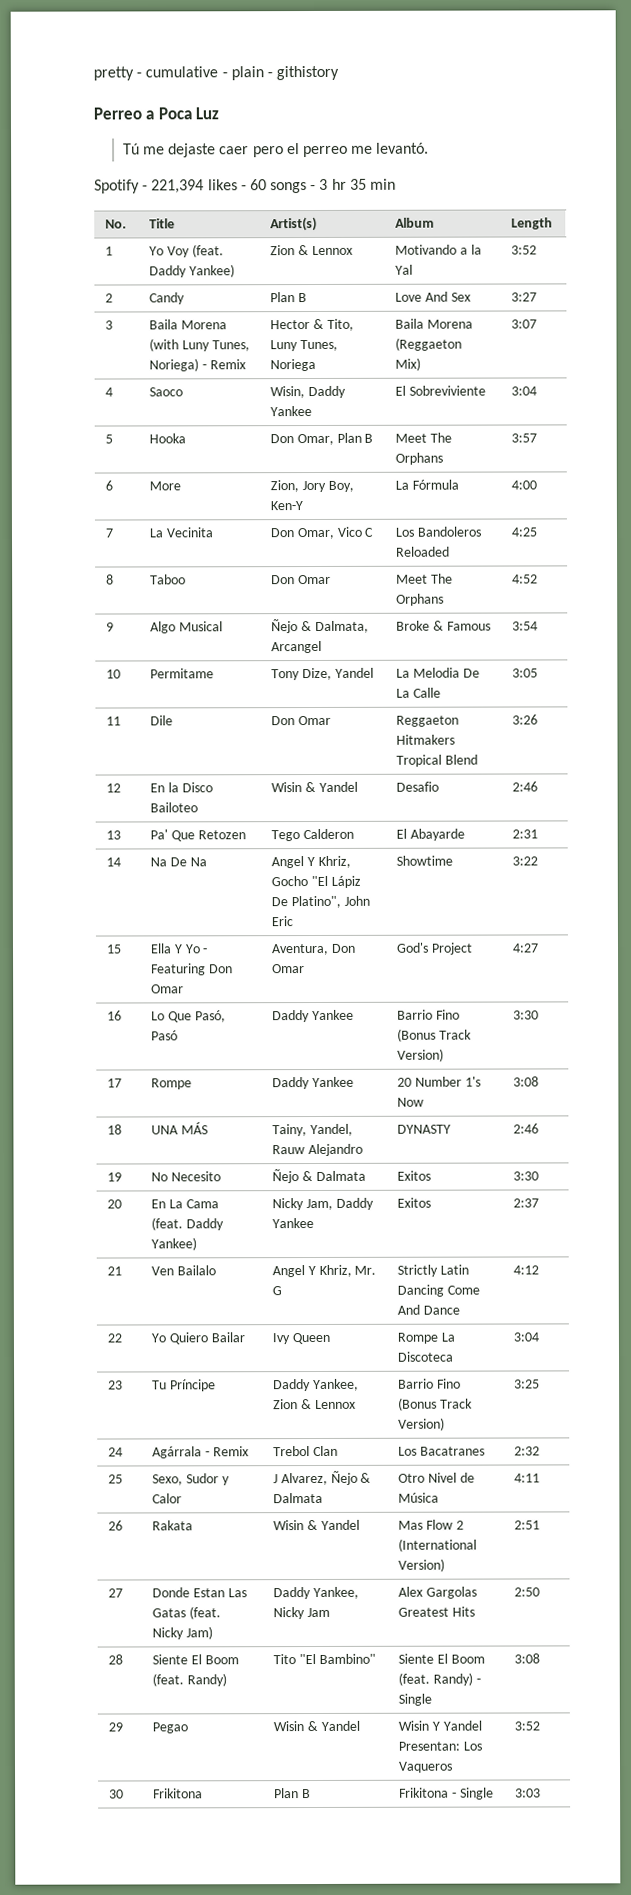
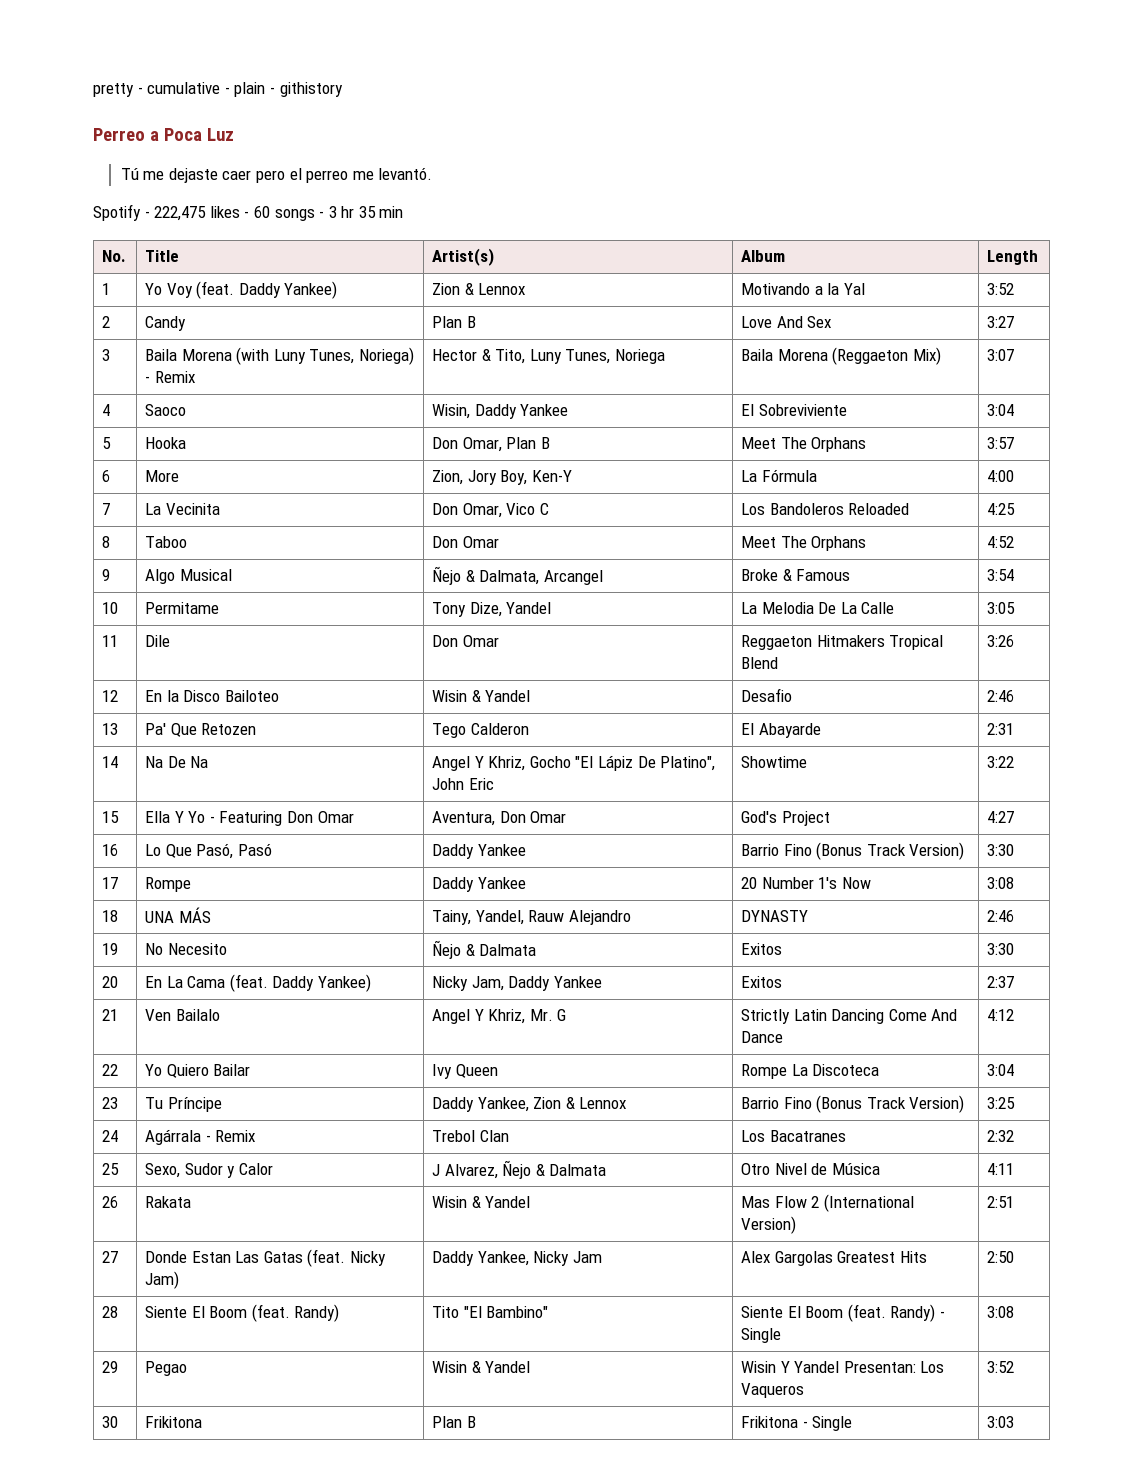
- Spotify - 221,394 likes - 60 songs - 3 hr 35 min
+ Spotify - 222,475 likes - 60 songs - 3 hr 35 min

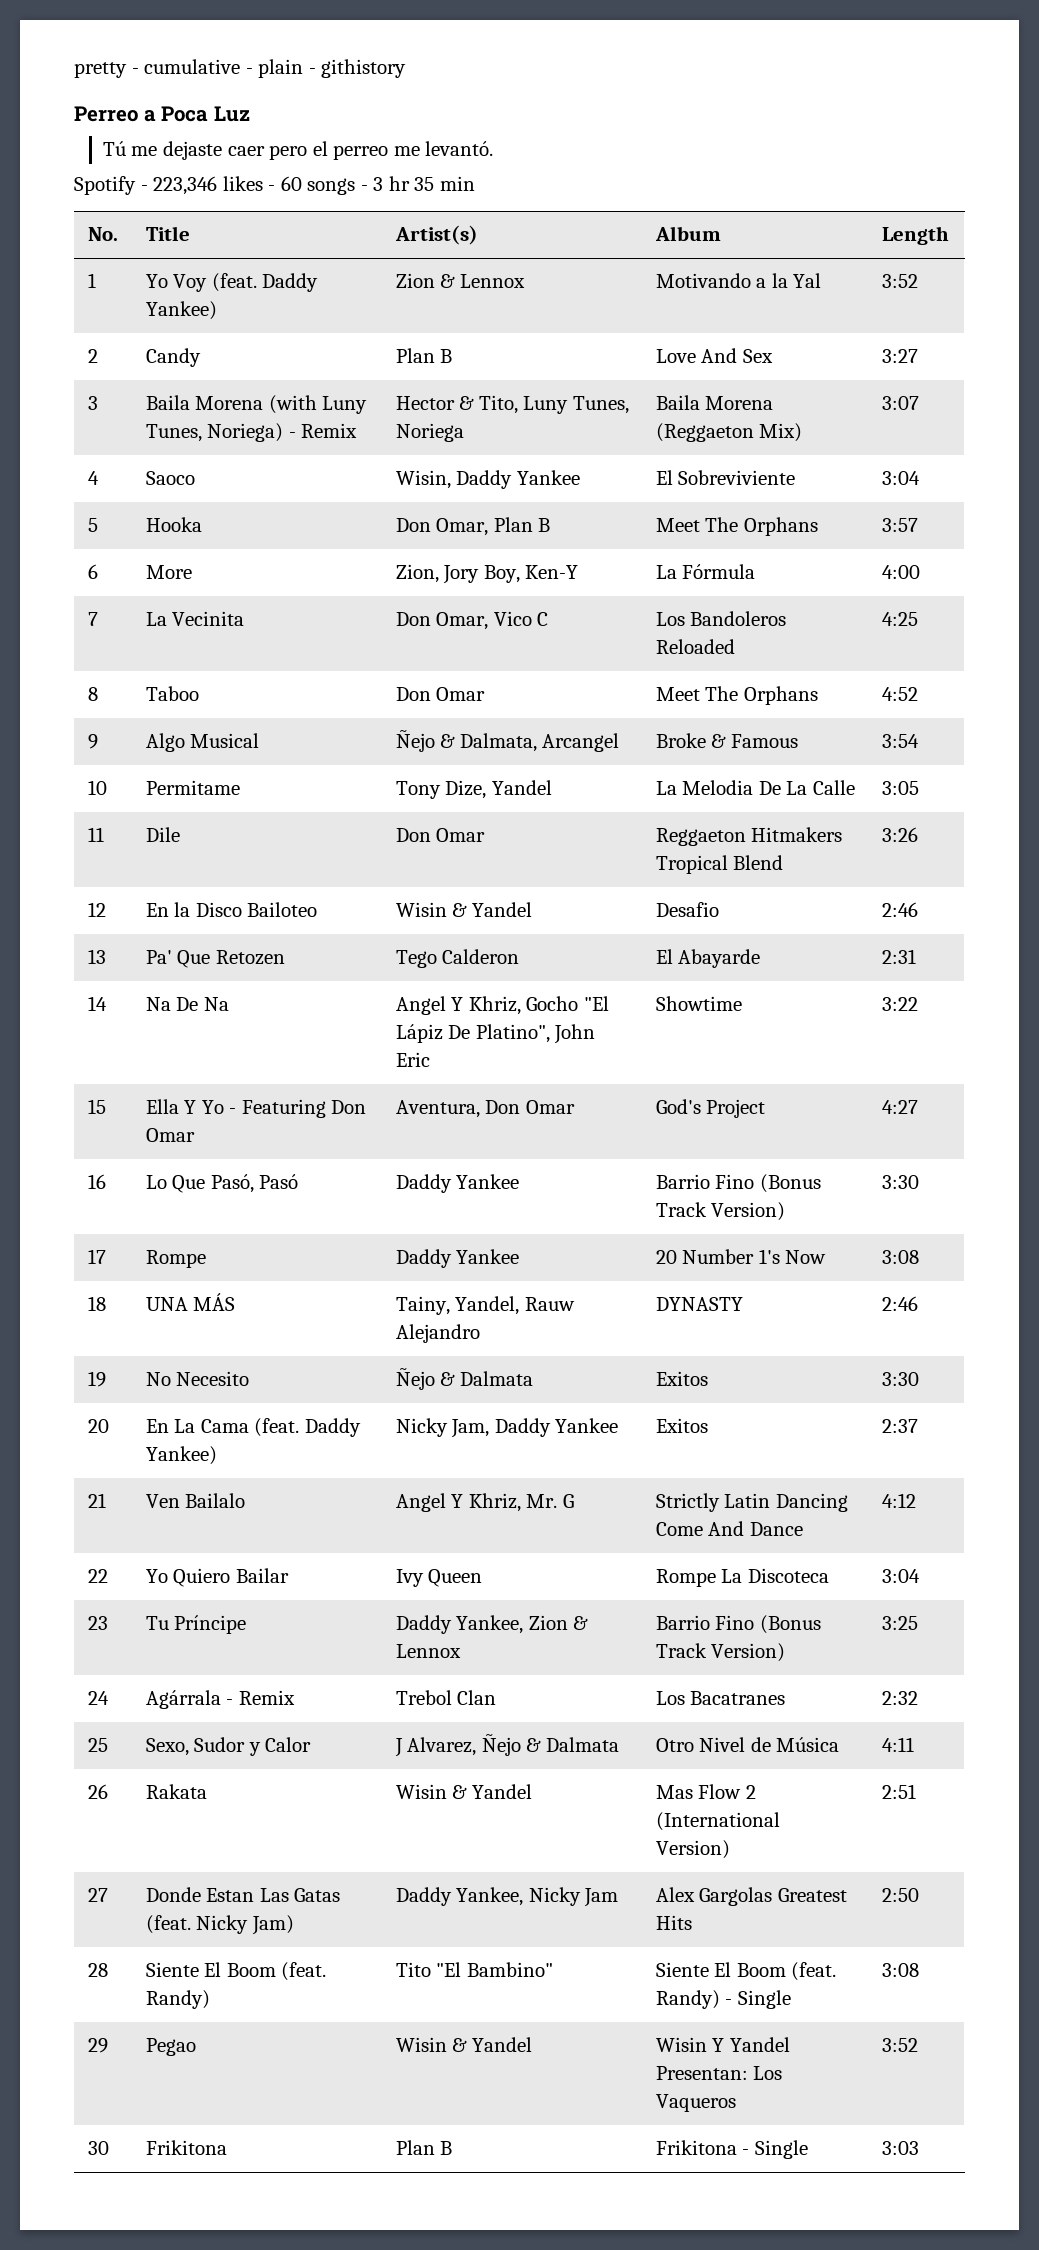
- Spotify - 222,475 likes - 60 songs - 3 hr 35 min
+ Spotify - 223,346 likes - 60 songs - 3 hr 35 min

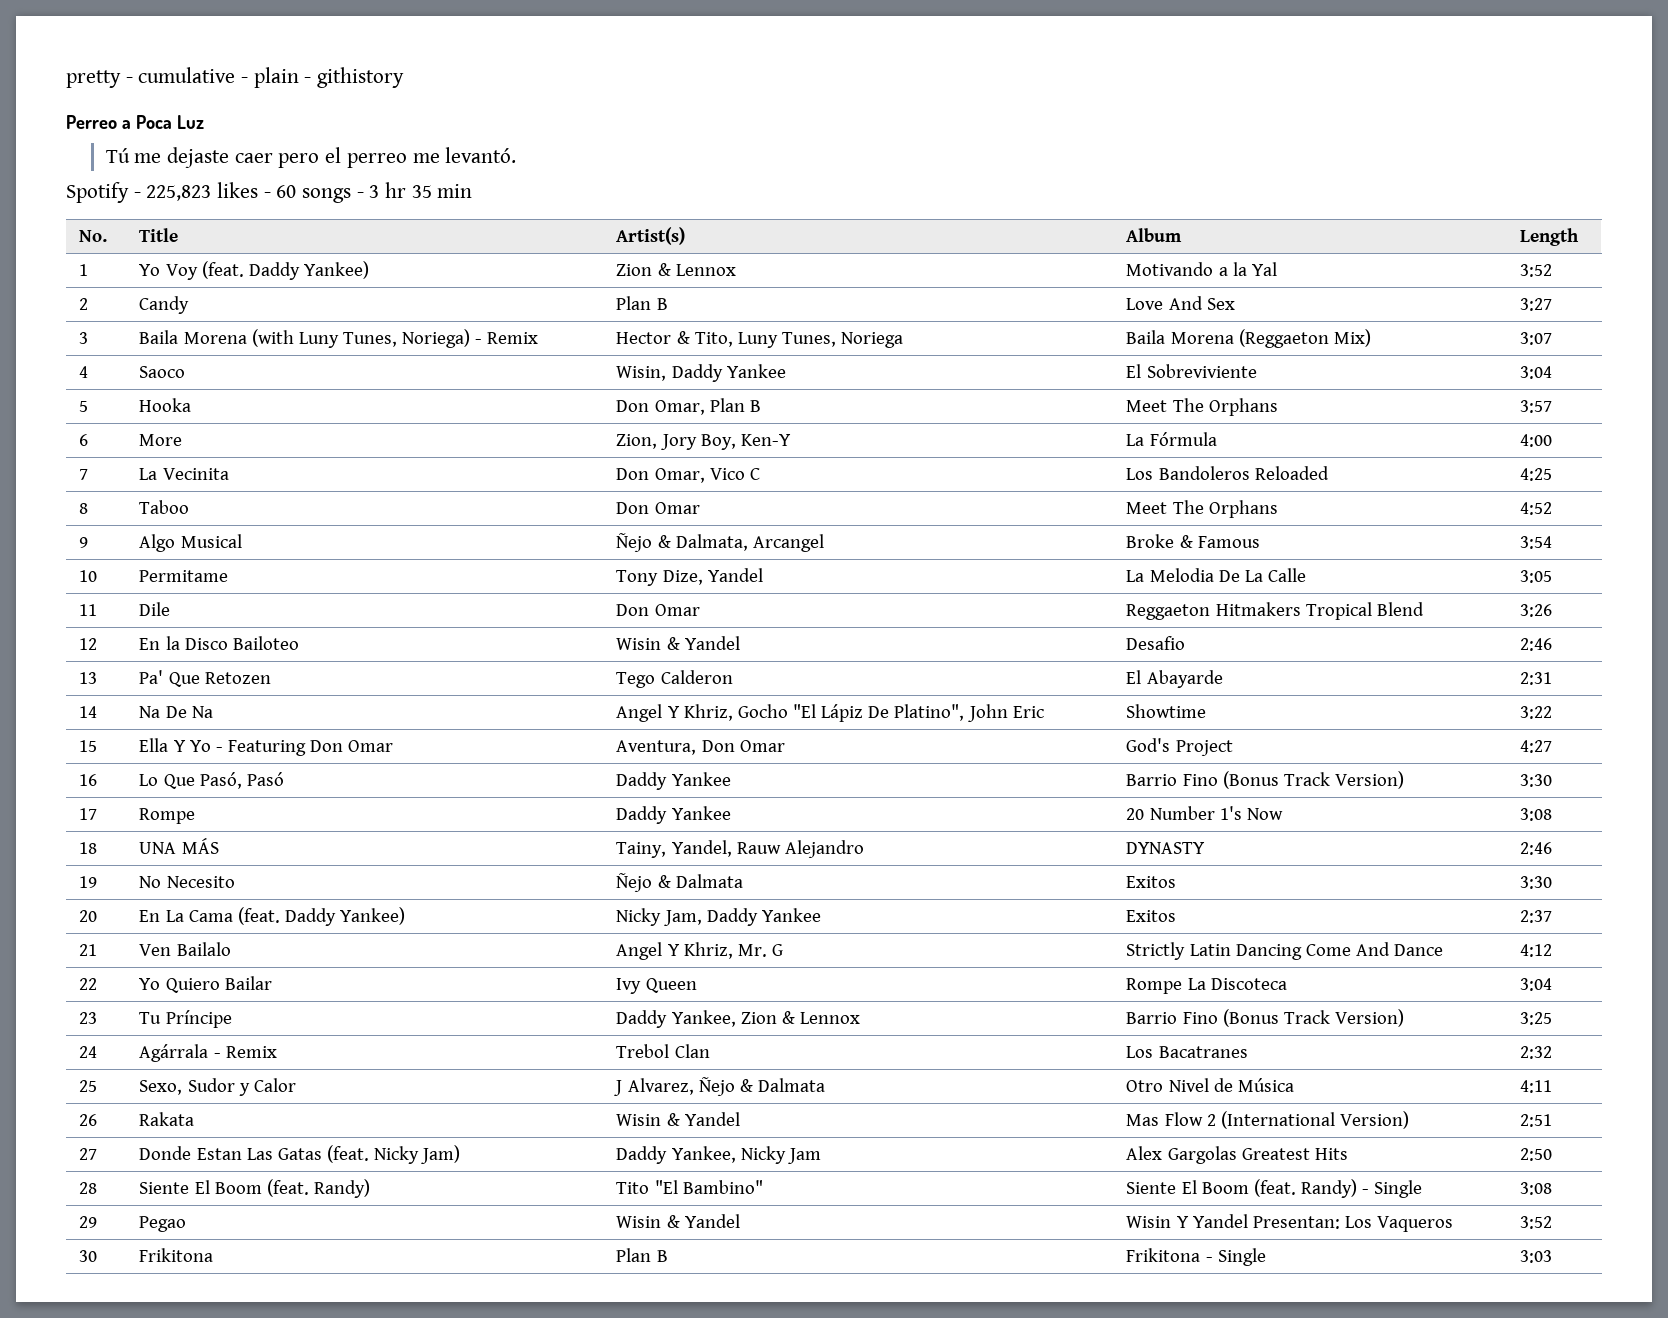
- Spotify - 223,346 likes - 60 songs - 3 hr 35 min
+ Spotify - 225,823 likes - 60 songs - 3 hr 35 min

